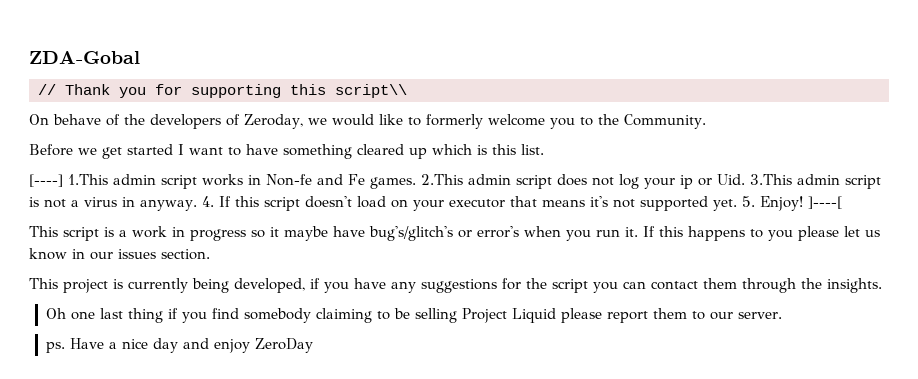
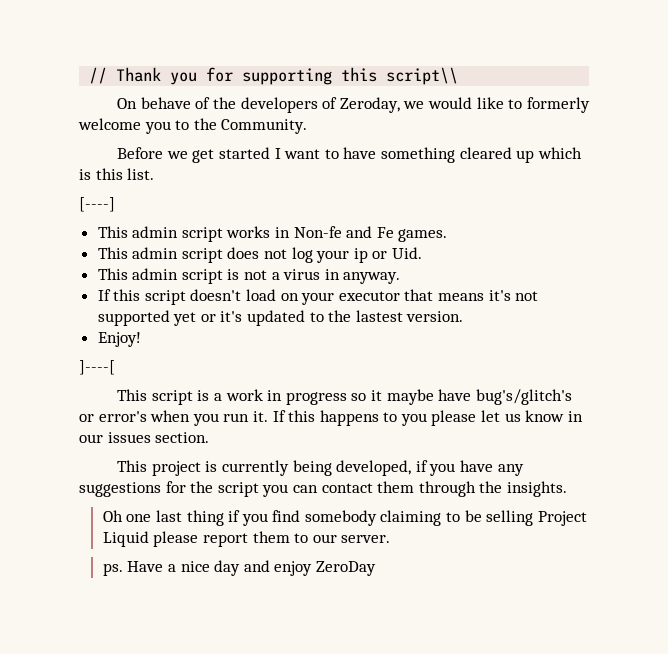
- ZDA-Gobal
- [----] 1.This admin script works in Non-fe and Fe games. 2.This admin script does not log your ip or Uid. 3.This admin script is not a virus in anyway. 4. If this script doesn't load on your executor that means it's not supported yet. 5. Enjoy! ]----[
+ [----]
+ This admin script works in Non-fe and Fe games.
+ This admin script does not log your ip or Uid.
+ This admin script is not a virus in anyway.
+ If this script doesn't load on your executor that means it's not supported yet or it's updated to the lastest version.
+ Enjoy!
+ ]----[

